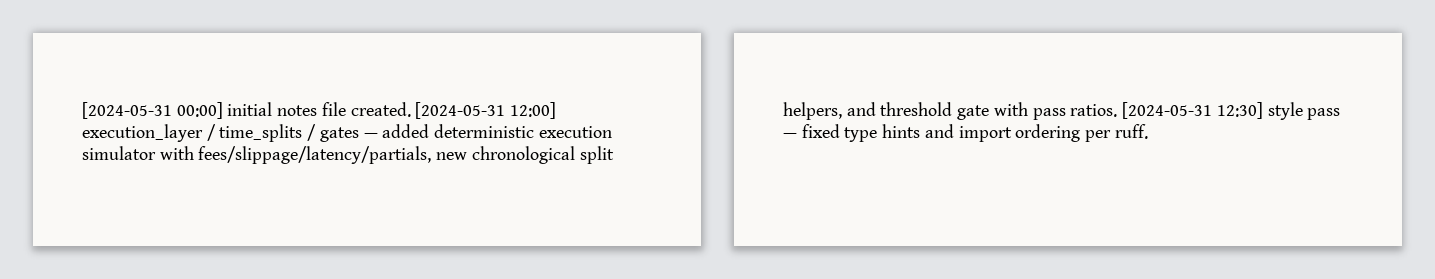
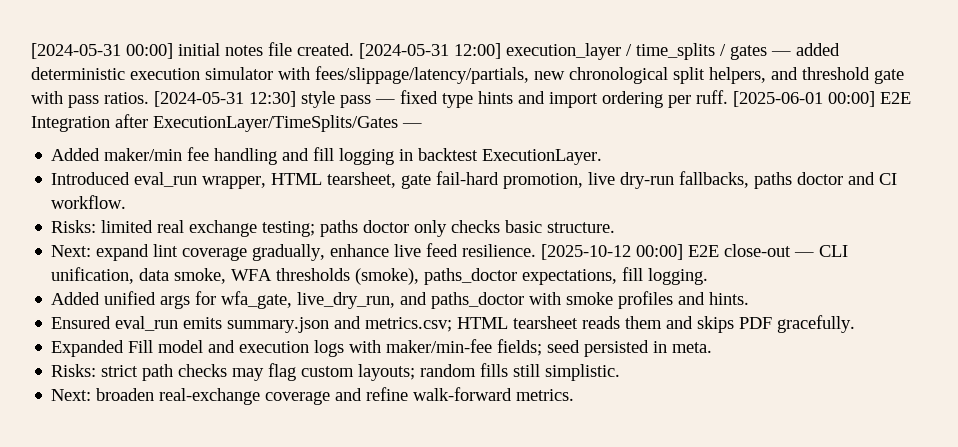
+ [2025-06-01 00:00] E2E Integration after ExecutionLayer/TimeSplits/Gates —
+ Added maker/min fee handling and fill logging in backtest ExecutionLayer.
+ Introduced eval_run wrapper, HTML tearsheet, gate fail-hard promotion, live dry-run fallbacks, paths doctor and CI workflow.
+ Risks: limited real exchange testing; paths doctor only checks basic structure.
+ Next: expand lint coverage gradually, enhance live feed resilience. [2025-10-12 00:00] E2E close-out — CLI unification, data smoke, WFA thresholds (smoke), paths_doctor expectations, fill logging.
+ Added unified args for wfa_gate, live_dry_run, and paths_doctor with smoke profiles and hints.
+ Ensured eval_run emits summary.json and metrics.csv; HTML tearsheet reads them and skips PDF gracefully.
+ Expanded Fill model and execution logs with maker/min-fee fields; seed persisted in meta.
+ Risks: strict path checks may flag custom layouts; random fills still simplistic.
+ Next: broaden real-exchange coverage and refine walk-forward metrics.

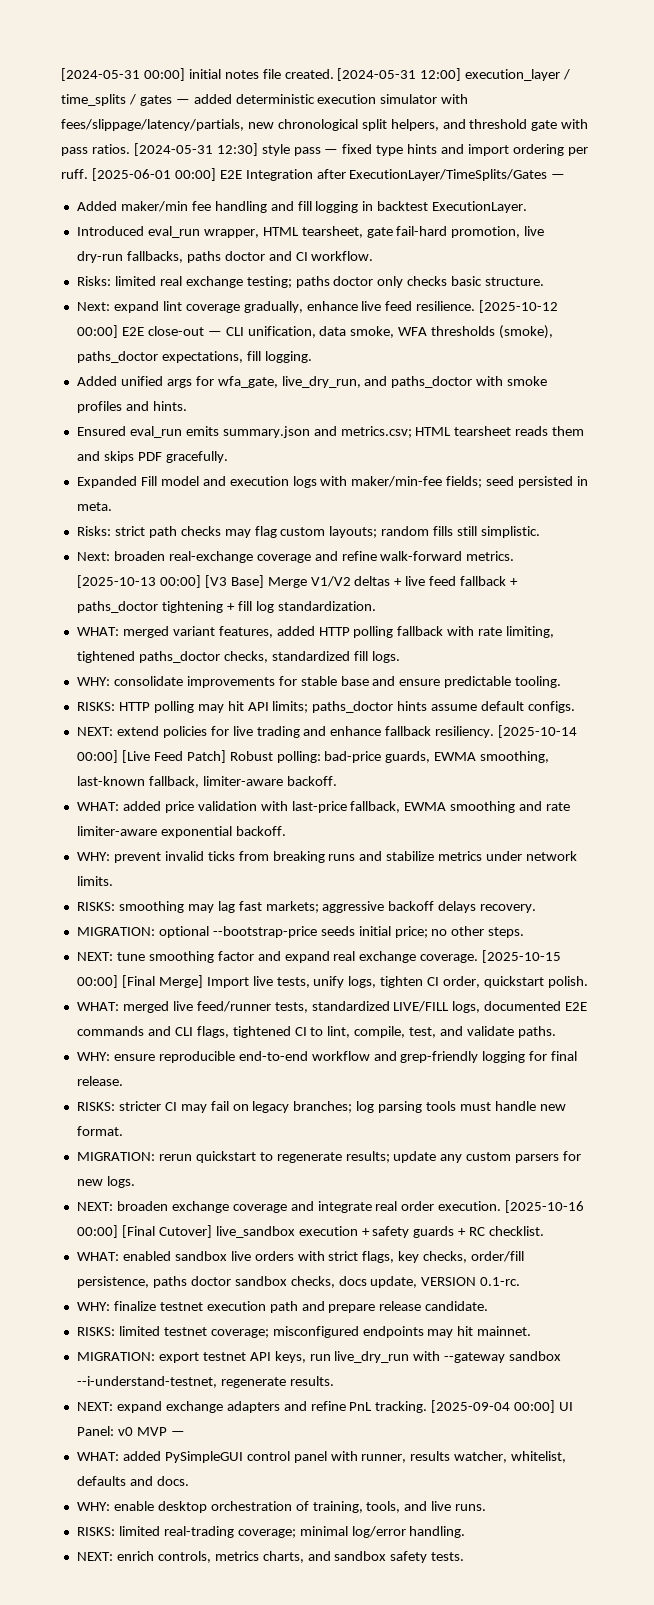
+ [2025-10-13 00:00] [V3 Base] Merge V1/V2 deltas + live feed fallback + paths_doctor tightening + fill log standardization.
+ WHAT: merged variant features, added HTTP polling fallback with rate limiting, tightened paths_doctor checks, standardized fill logs.
+ WHY: consolidate improvements for stable base and ensure predictable tooling.
+ RISKS: HTTP polling may hit API limits; paths_doctor hints assume default configs.
+ NEXT: extend policies for live trading and enhance fallback resiliency. [2025-10-14 00:00] [Live Feed Patch] Robust polling: bad-price guards, EWMA smoothing, last-known fallback, limiter-aware backoff.
+ WHAT: added price validation with last-price fallback, EWMA smoothing and rate limiter-aware exponential backoff.
+ WHY: prevent invalid ticks from breaking runs and stabilize metrics under network limits.
+ RISKS: smoothing may lag fast markets; aggressive backoff delays recovery.
+ MIGRATION: optional --bootstrap-price seeds initial price; no other steps.
+ NEXT: tune smoothing factor and expand real exchange coverage. [2025-10-15 00:00] [Final Merge] Import live tests, unify logs, tighten CI order, quickstart polish.
+ WHAT: merged live feed/runner tests, standardized LIVE/FILL logs, documented E2E commands and CLI flags, tightened CI to lint, compile, test, and validate paths.
+ WHY: ensure reproducible end-to-end workflow and grep-friendly logging for final release.
+ RISKS: stricter CI may fail on legacy branches; log parsing tools must handle new format.
+ MIGRATION: rerun quickstart to regenerate results; update any custom parsers for new logs.
+ NEXT: broaden exchange coverage and integrate real order execution. [2025-10-16 00:00] [Final Cutover] live_sandbox execution + safety guards + RC checklist.
+ WHAT: enabled sandbox live orders with strict flags, key checks, order/fill persistence, paths doctor sandbox checks, docs update, VERSION 0.1-rc.
+ WHY: finalize testnet execution path and prepare release candidate.
+ RISKS: limited testnet coverage; misconfigured endpoints may hit mainnet.
+ MIGRATION: export testnet API keys, run live_dry_run with --gateway sandbox --i-understand-testnet, regenerate results.
+ NEXT: expand exchange adapters and refine PnL tracking. [2025-09-04 00:00] UI Panel: v0 MVP —
+ WHAT: added PySimpleGUI control panel with runner, results watcher, whitelist, defaults and docs.
+ WHY: enable desktop orchestration of training, tools, and live runs.
+ RISKS: limited real-trading coverage; minimal log/error handling.
+ NEXT: enrich controls, metrics charts, and sandbox safety tests.

